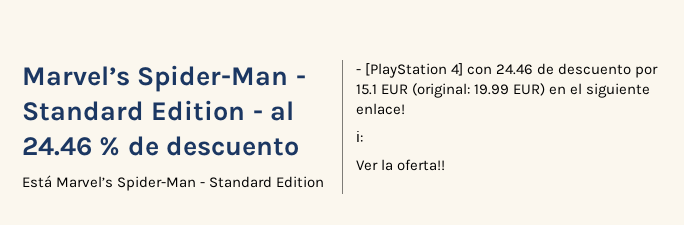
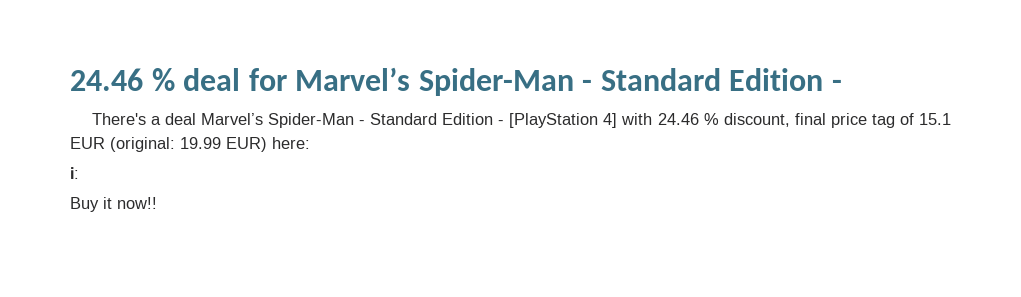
- Marvel’s Spider-Man - Standard Edition - al 24.46 % de descuento
- Está Marvel’s Spider-Man - Standard Edition - [PlayStation 4] con 24.46 de descuento por 15.1 EUR (original: 19.99 EUR) en el siguiente enlace!
+ 24.46 % deal for Marvel’s Spider-Man - Standard Edition -
+ There's a deal Marvel’s Spider-Man - Standard Edition - [PlayStation 4] with 24.46 % discount, final price tag of 15.1 EUR (original: 19.99 EUR) here:
  ℹ:
- Ver la oferta!!
+ Buy it now!!

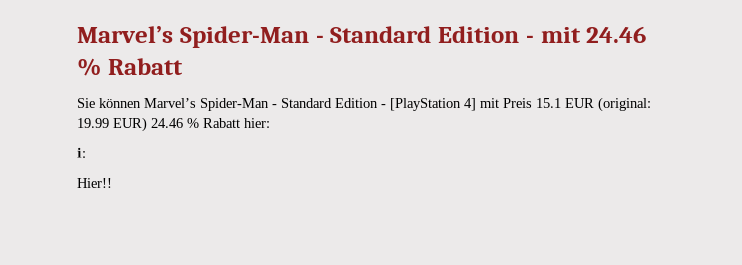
- 24.46 % deal for Marvel’s Spider-Man - Standard Edition -
- There's a deal Marvel’s Spider-Man - Standard Edition - [PlayStation 4] with 24.46 % discount, final price tag of 15.1 EUR (original: 19.99 EUR) here:
+ Marvel’s Spider-Man - Standard Edition - mit 24.46 % Rabatt
+ Sie können Marvel’s Spider-Man - Standard Edition - [PlayStation 4] mit Preis 15.1 EUR (original: 19.99 EUR) 24.46 % Rabatt hier:
  ℹ:
- Buy it now!!
+ Hier!!

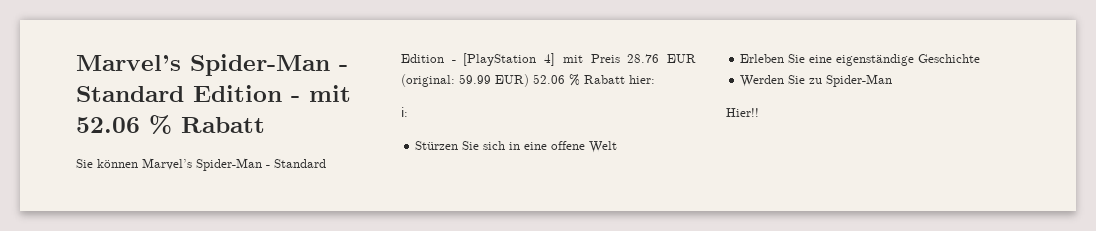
- Marvel’s Spider-Man - Standard Edition - mit 24.46 % Rabatt
+ Marvel’s Spider-Man - Standard Edition - mit 52.06 % Rabatt
- Sie können Marvel’s Spider-Man - Standard Edition - [PlayStation 4] mit Preis 15.1 EUR (original: 19.99 EUR) 24.46 % Rabatt hier:
+ Sie können Marvel’s Spider-Man - Standard Edition - [PlayStation 4] mit Preis 28.76 EUR (original: 59.99 EUR) 52.06 % Rabatt hier:
+ Stürzen Sie sich in eine offene Welt
+ Erleben Sie eine eigenständige Geschichte
+ Werden Sie zu Spider-Man

